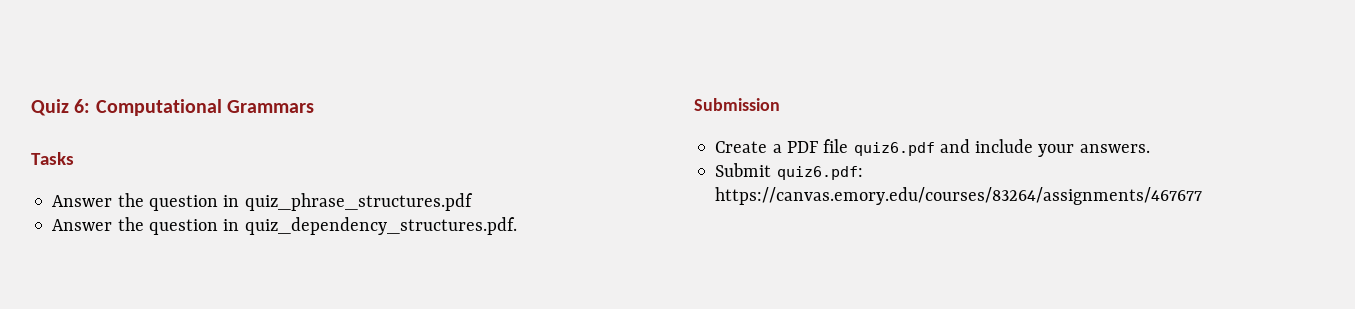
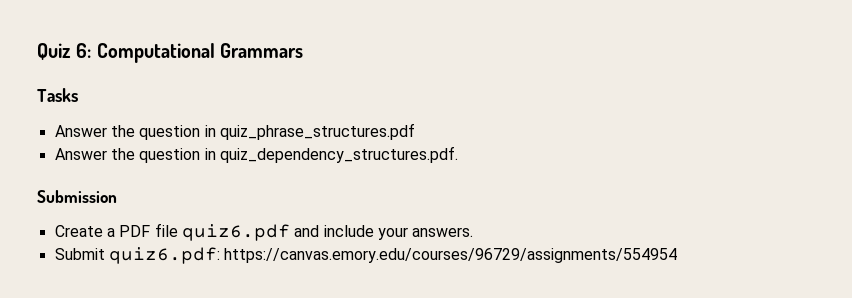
- Submit quiz6.pdf: https://canvas.emory.edu/courses/83264/assignments/467677
+ Submit quiz6.pdf: https://canvas.emory.edu/courses/96729/assignments/554954

